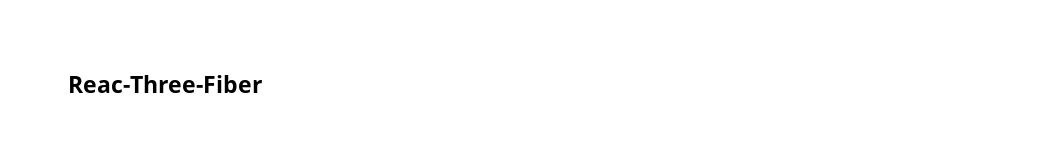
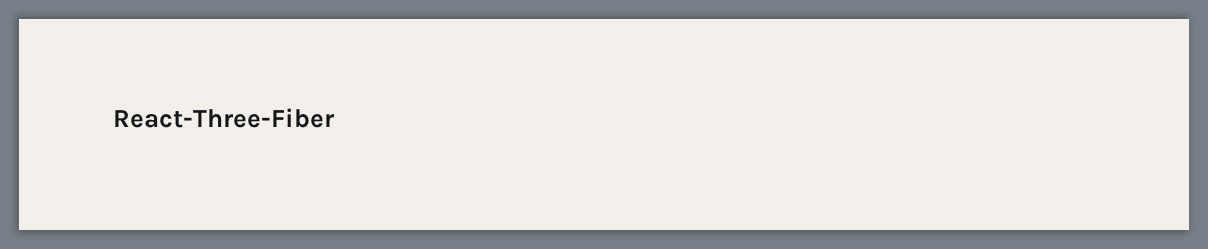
- Reac-Three-Fiber
+ React-Three-Fiber

